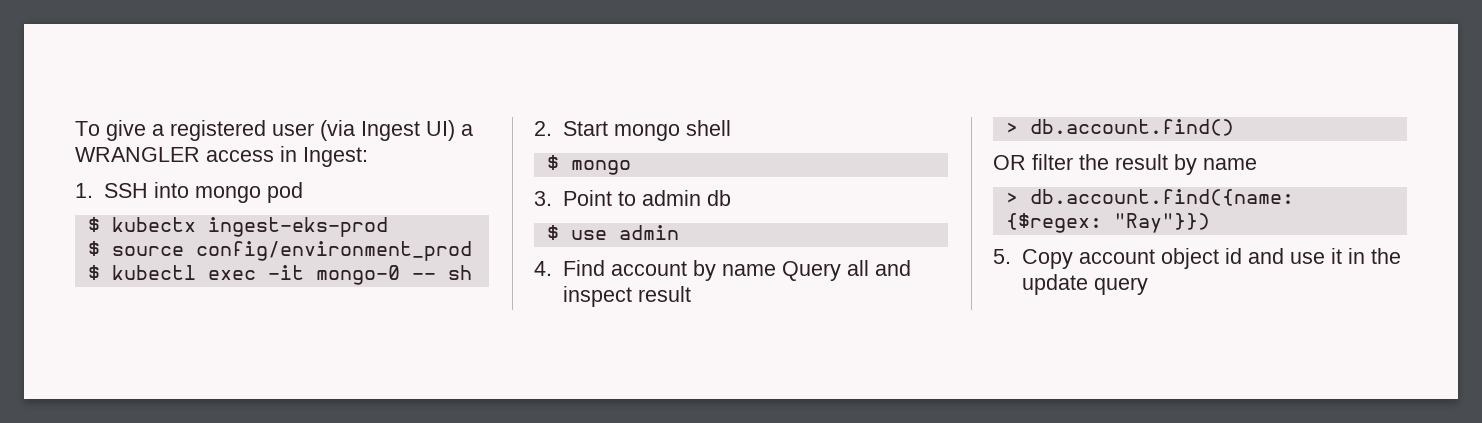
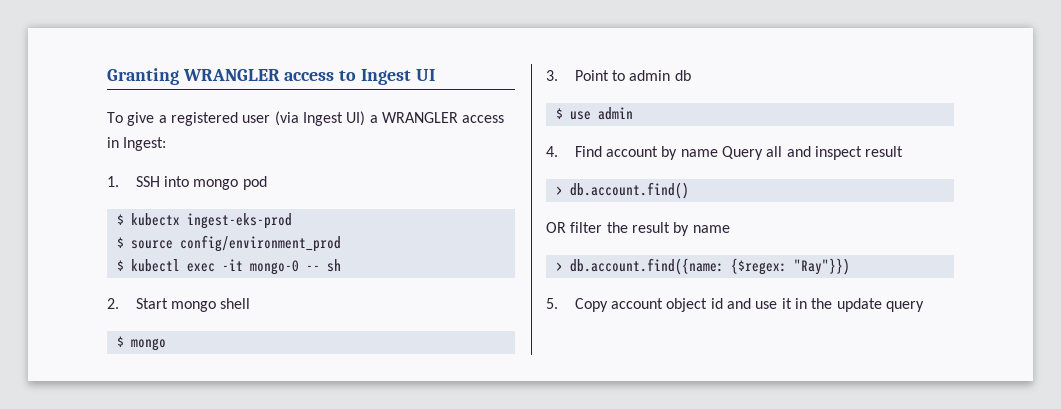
+ Granting WRANGLER access to Ingest UI

